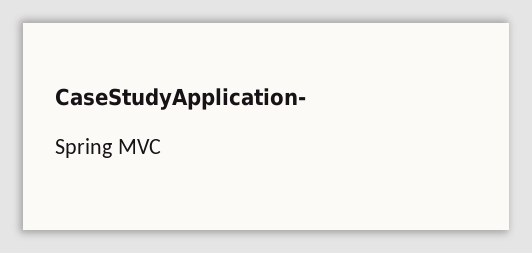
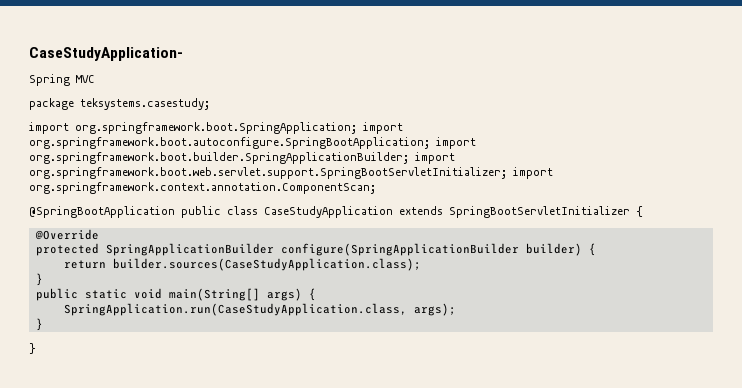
+ package teksystems.casestudy;
+ import org.springframework.boot.SpringApplication; import org.springframework.boot.autoconfigure.SpringBootApplication; import org.springframework.boot.builder.SpringApplicationBuilder; import org.springframework.boot.web.servlet.support.SpringBootServletInitializer; import org.springframework.context.annotation.ComponentScan;
+ @SpringBootApplication public class CaseStudyApplication extends SpringBootServletInitializer {
+ @Override
+ protected SpringApplicationBuilder configure(SpringApplicationBuilder builder) {
+ return builder.sources(CaseStudyApplication.class);
+ }
+ public static void main(String[] args) {
+ SpringApplication.run(CaseStudyApplication.class, args);
+ }
+ }

